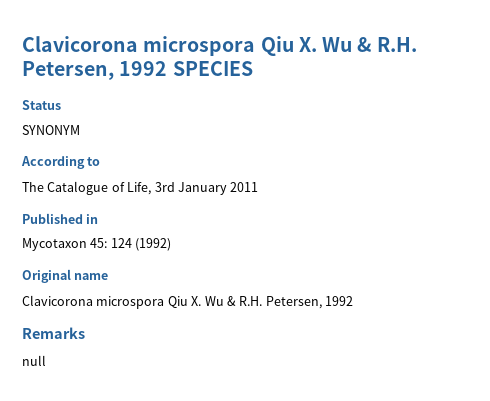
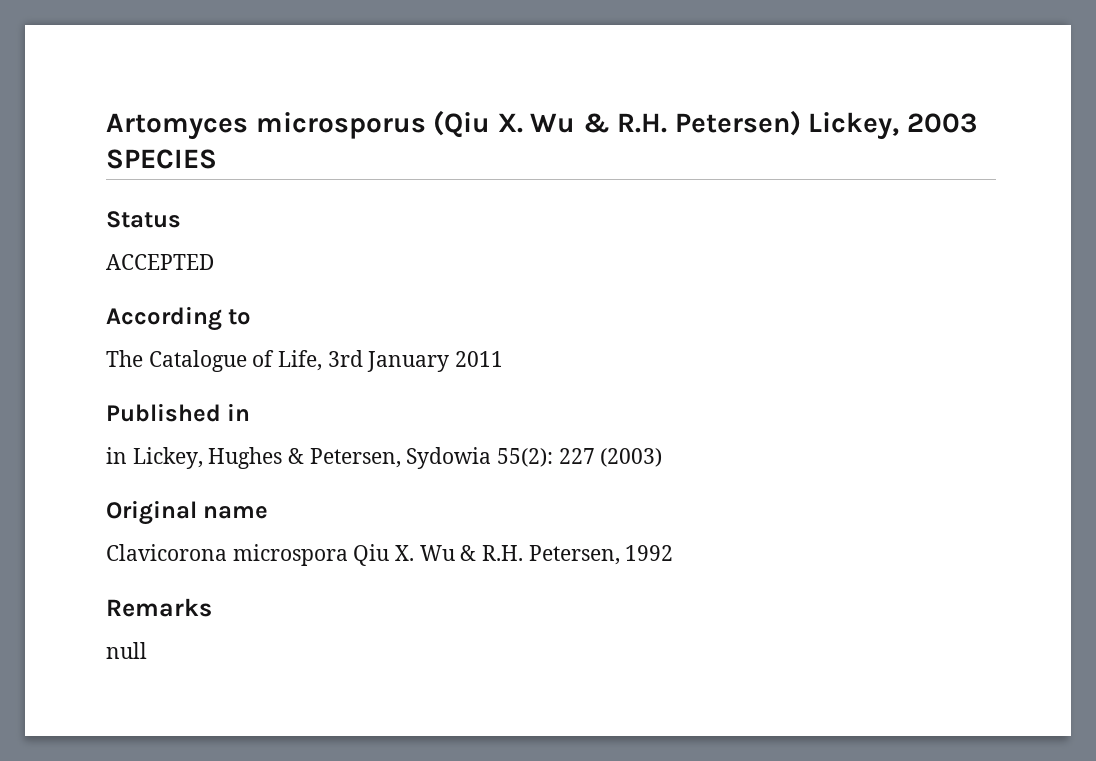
- Clavicorona microspora Qiu X. Wu & R.H. Petersen, 1992 SPECIES
+ Artomyces microsporus (Qiu X. Wu & R.H. Petersen) Lickey, 2003 SPECIES
- SYNONYM
+ ACCEPTED
- Mycotaxon 45: 124 (1992)
+ in Lickey, Hughes & Petersen, Sydowia 55(2): 227 (2003)

